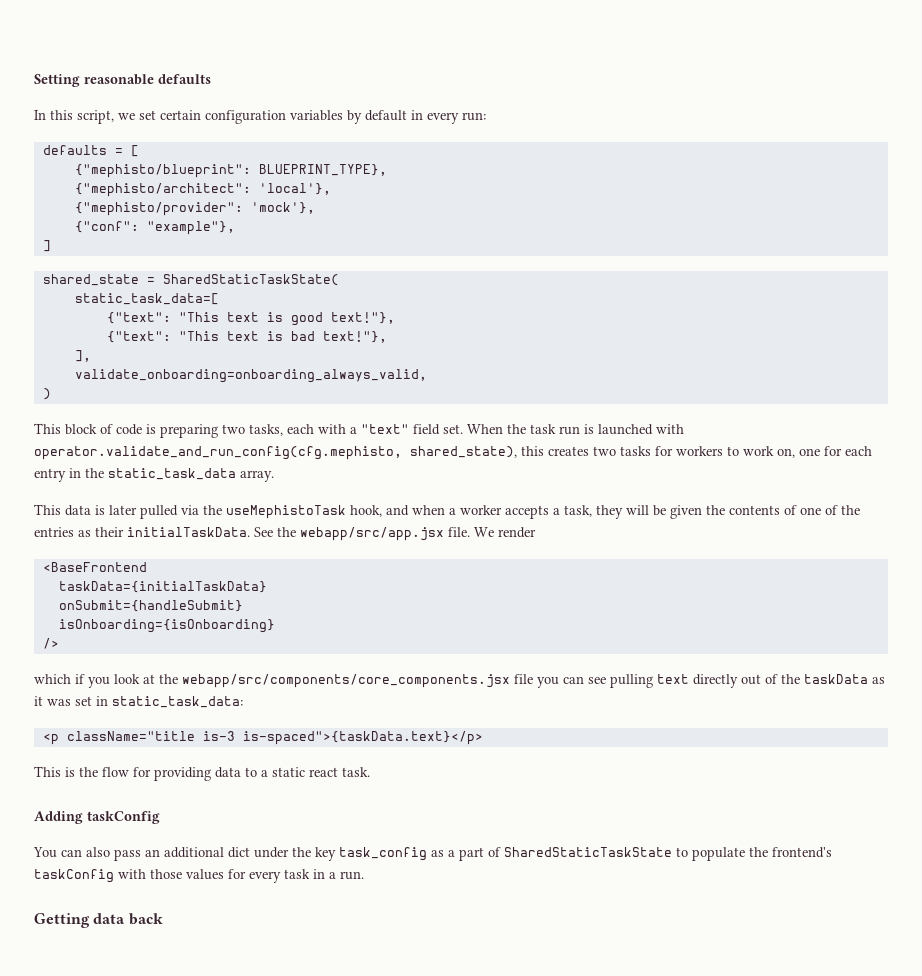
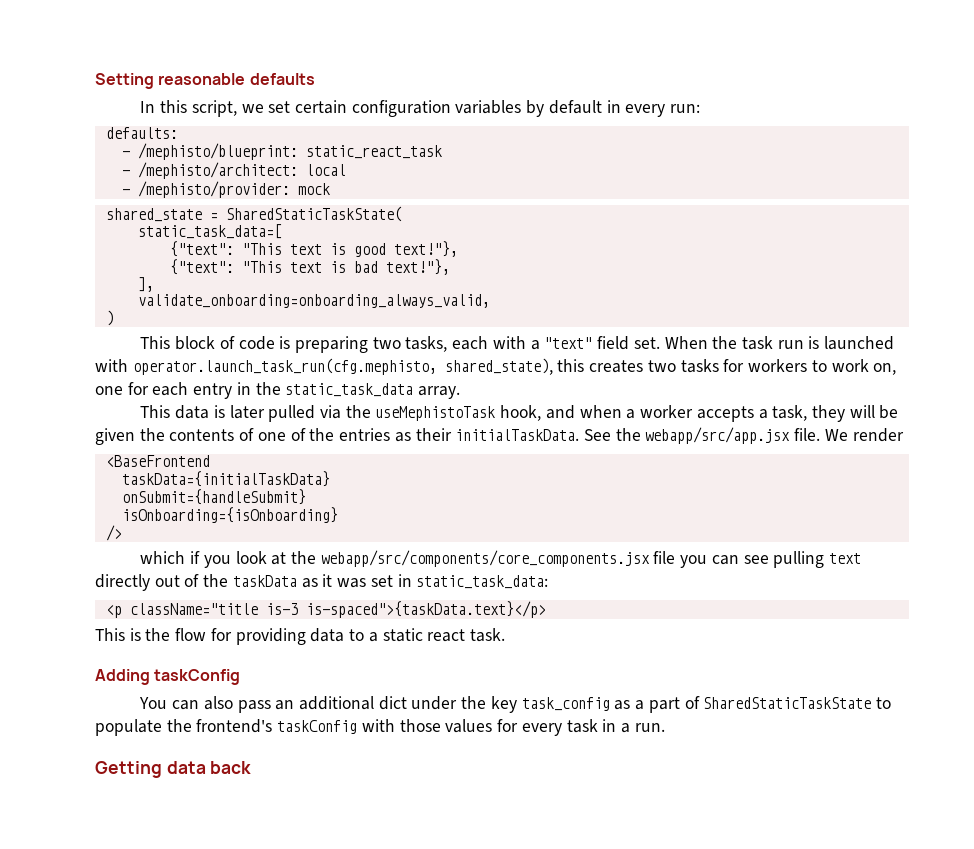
- defaults = [
- {"mephisto/blueprint": BLUEPRINT_TYPE},
- {"mephisto/architect": 'local'},
- {"mephisto/provider": 'mock'},
- {"conf": "example"},
- ]
+ defaults:
+ - /mephisto/blueprint: static_react_task
+ - /mephisto/architect: local
+ - /mephisto/provider: mock
- When the task run is launched with operator.validate_and_run_config(cfg.mephisto, shared_state), this creates two tasks for workers to work on, one for each entry in the static_task_data array.
+ When the task run is launched with operator.launch_task_run(cfg.mephisto, shared_state), this creates two tasks for workers to work on, one for each entry in the static_task_data array.

